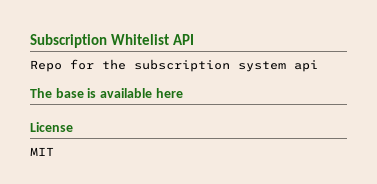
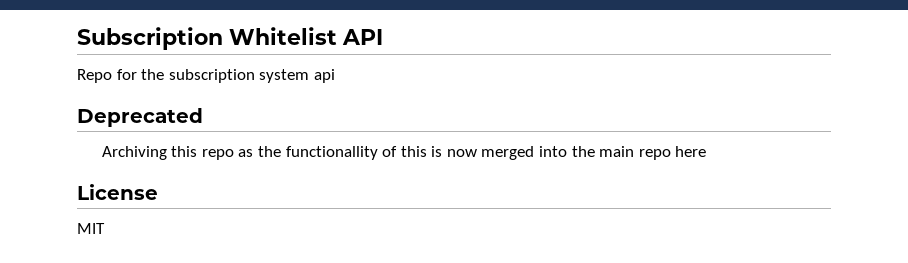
- The base is available here
+ Deprecated
+ Archiving this repo as the functionallity of this is now merged into the main repo here

